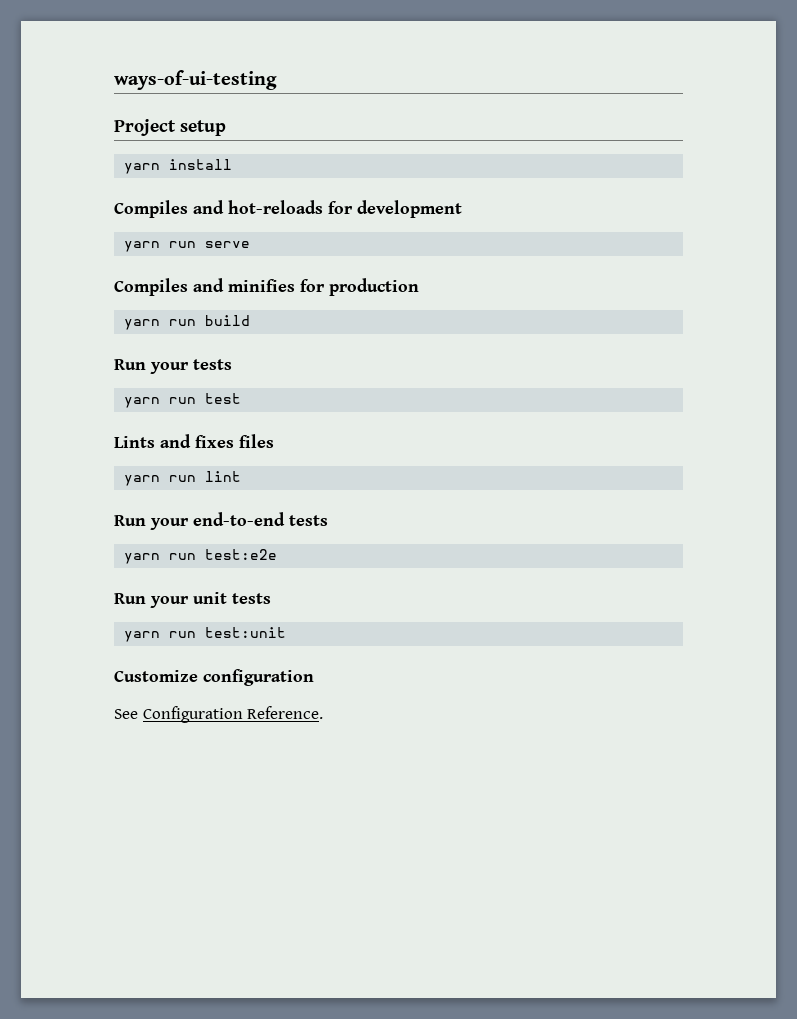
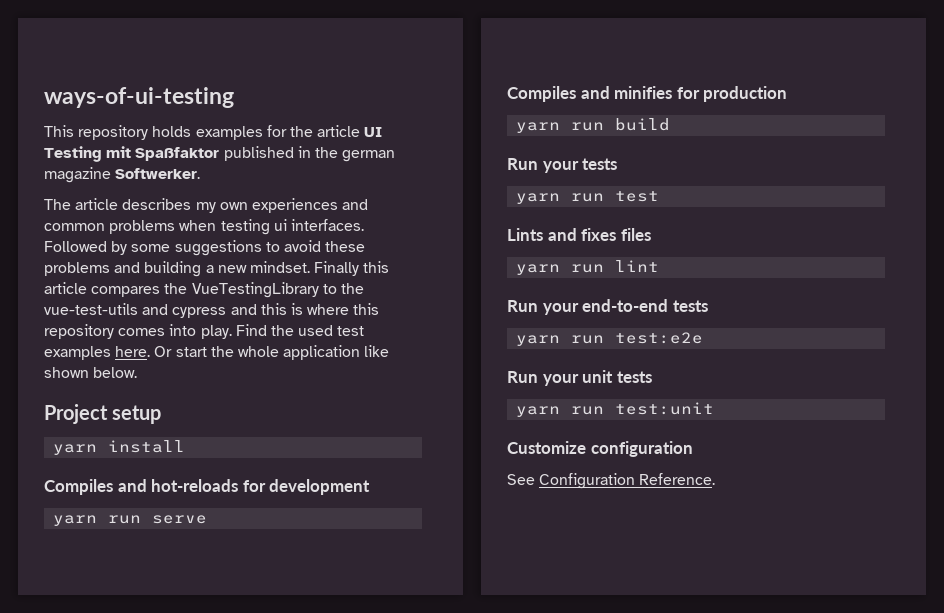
+ This repository holds examples for the article UI Testing mit Spaßfaktor published in the german magazine Softwerker.
+ The article describes my own experiences and common problems when testing ui interfaces. Followed by some suggestions to avoid these problems and building a new mindset. Finally this article compares the VueTestingLibrary to the vue-test-utils and cypress and this is where this repository comes into play. Find the used test examples here. Or start the whole application like shown below.

